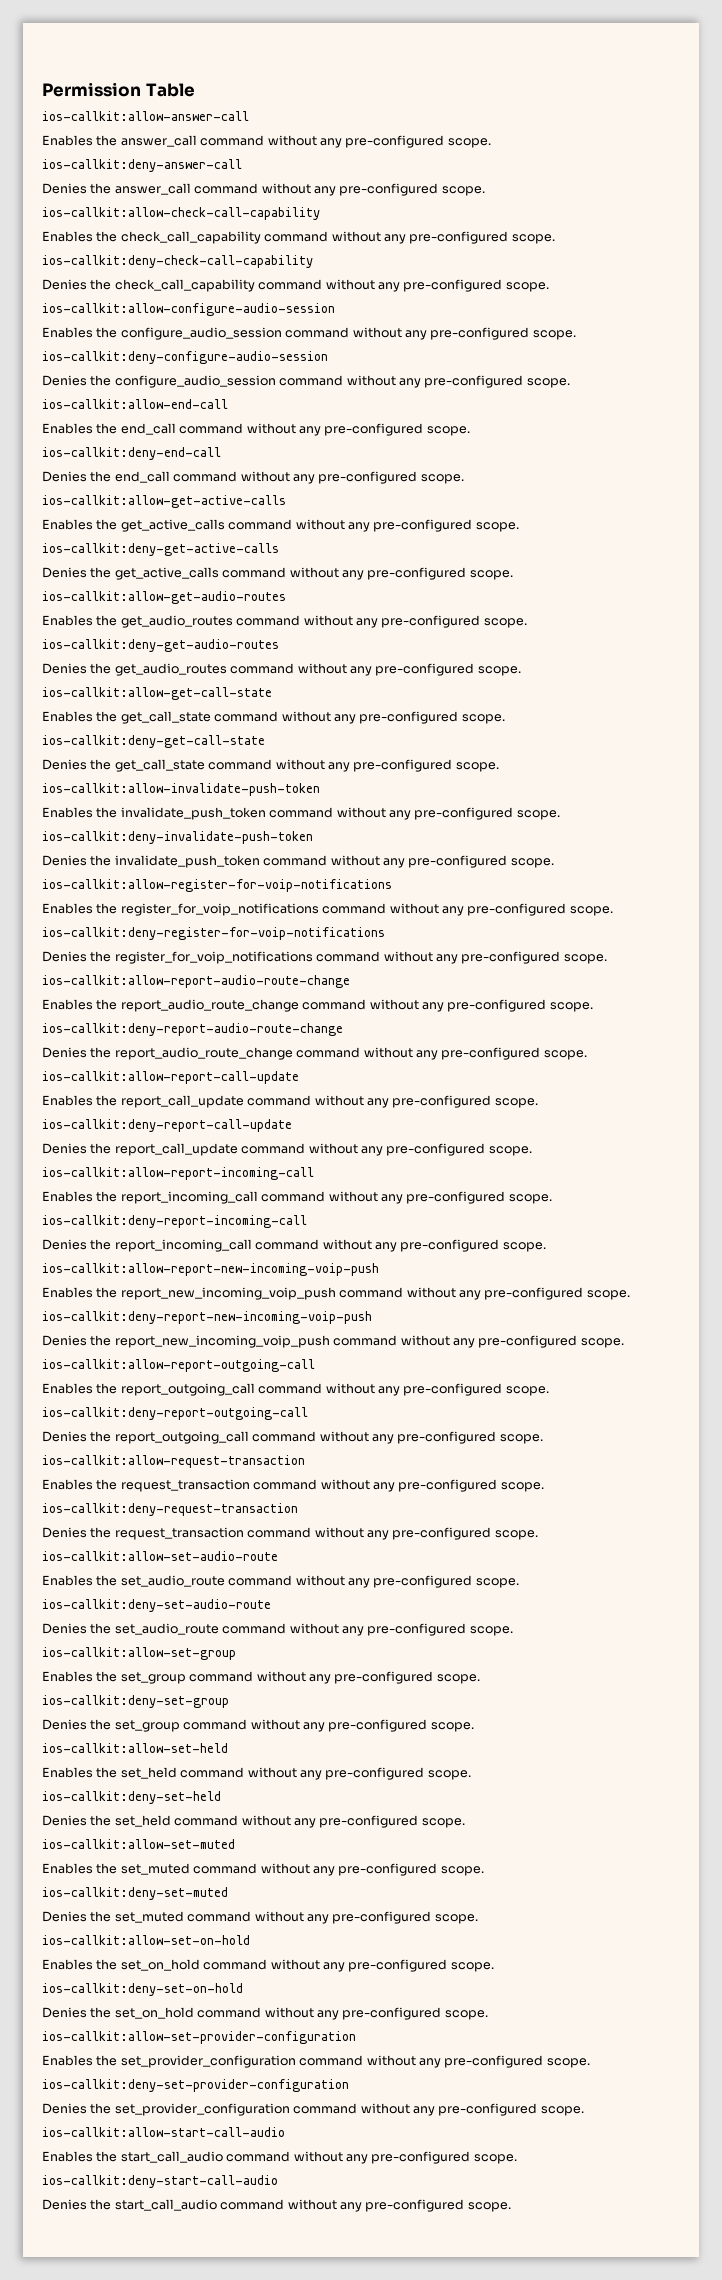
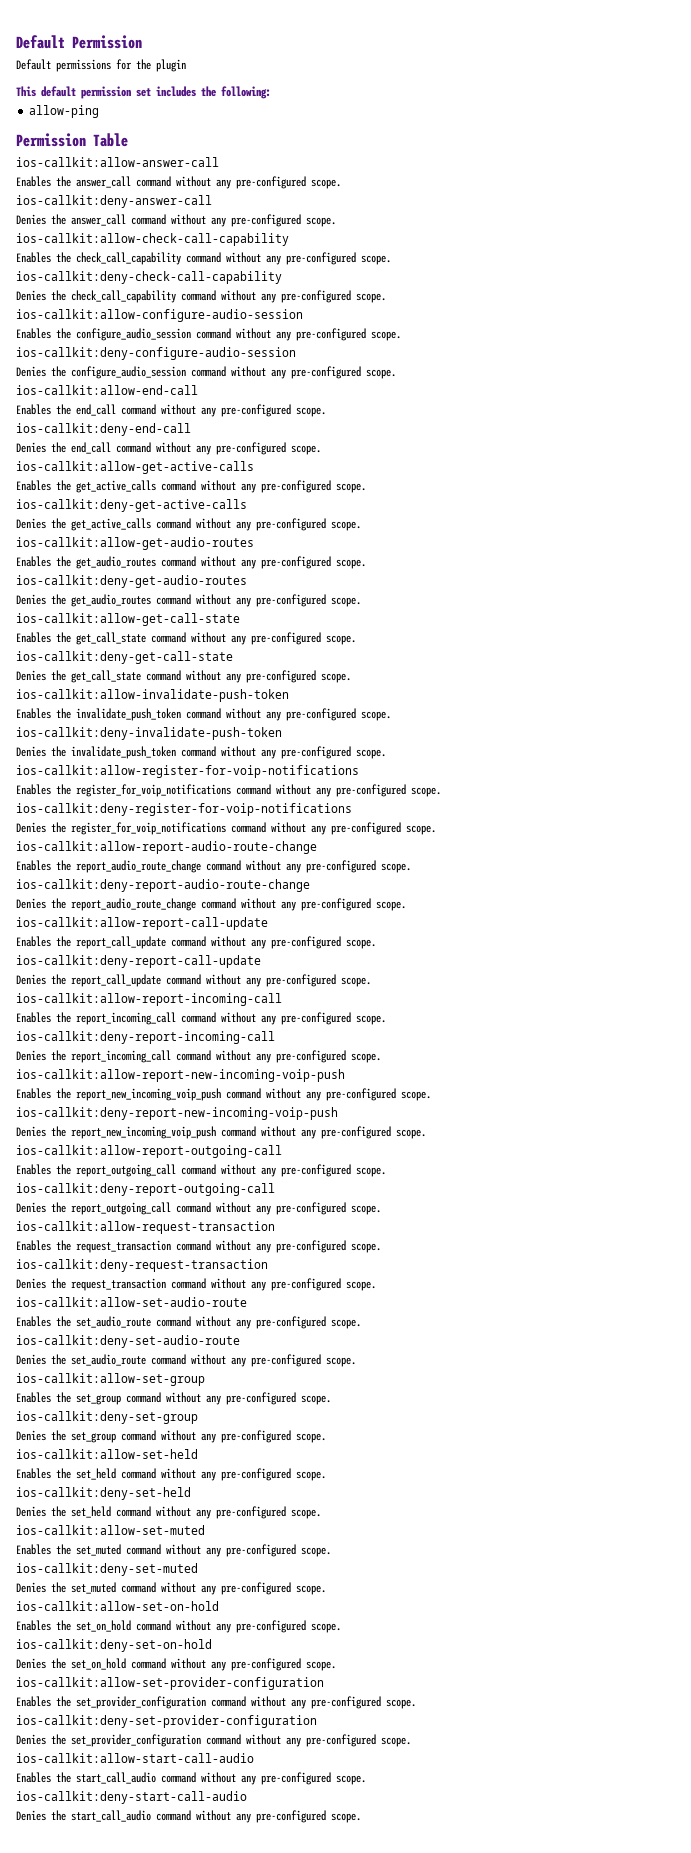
+ Default Permission
+ Default permissions for the plugin
+ This default permission set includes the following:
+ allow-ping

